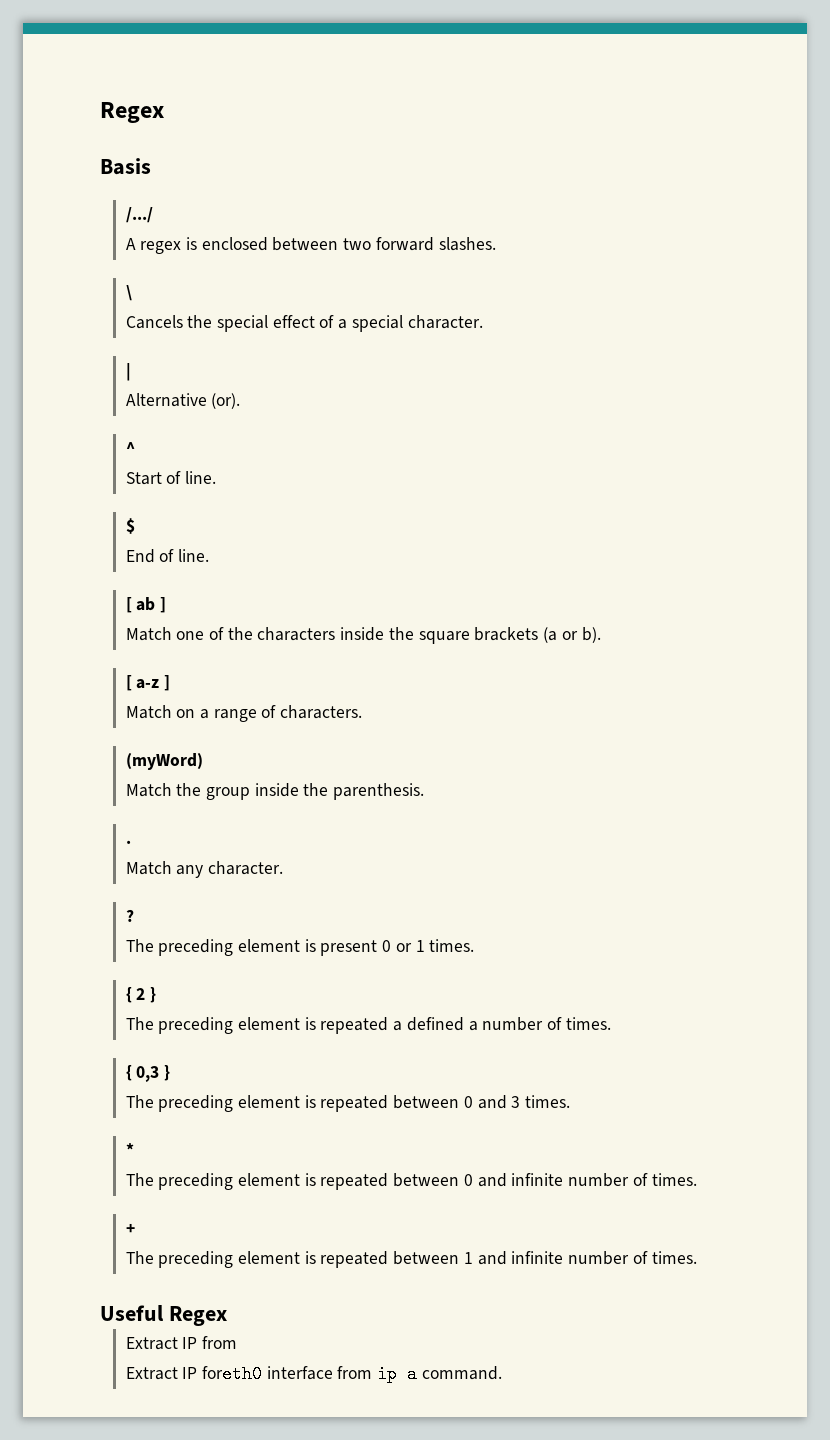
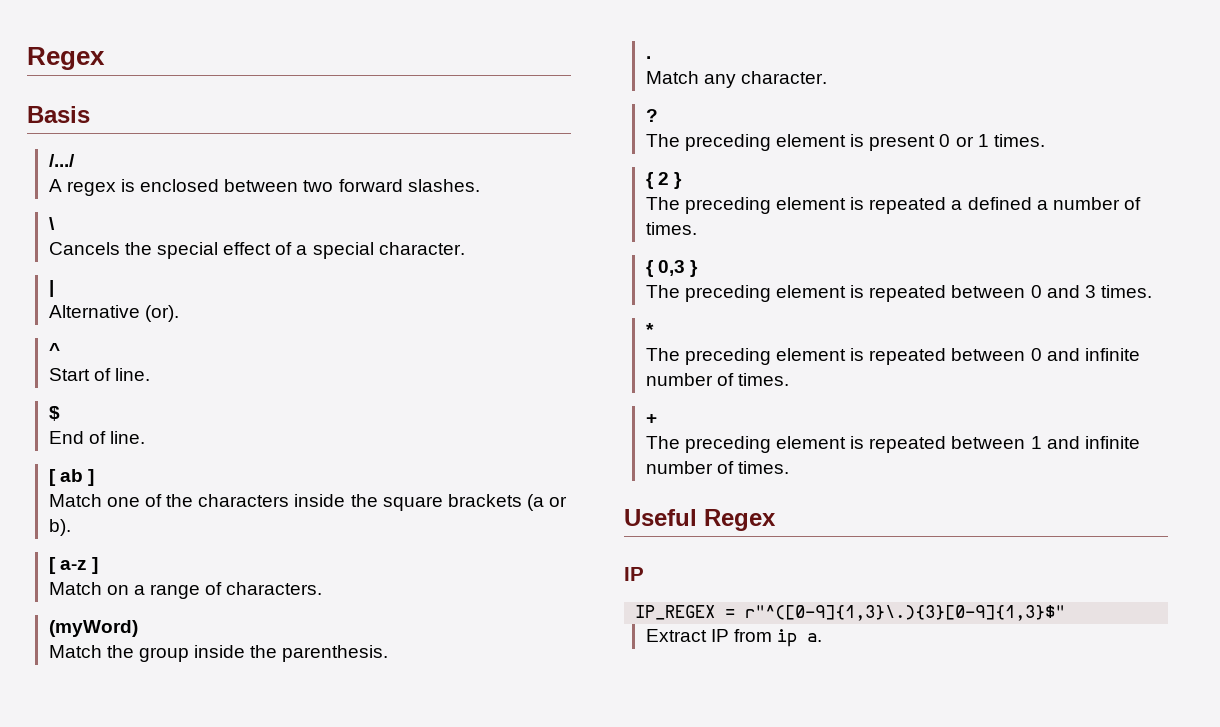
  Useful Regex
+ IP
+ IP_REGEX = r"^([0-9]{1,3}\.){3}[0-9]{1,3}$"
- Extract IP from
- Extract IP foreth0 interface from ip a command.
+ Extract IP from ip a.

